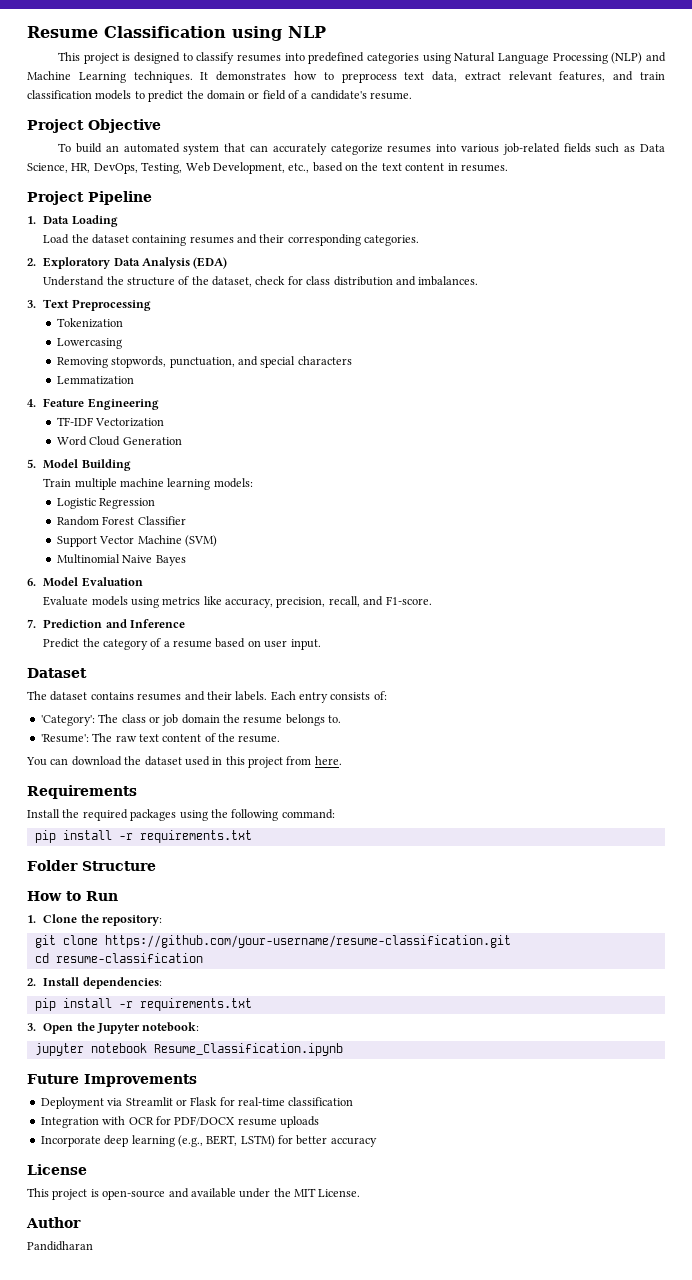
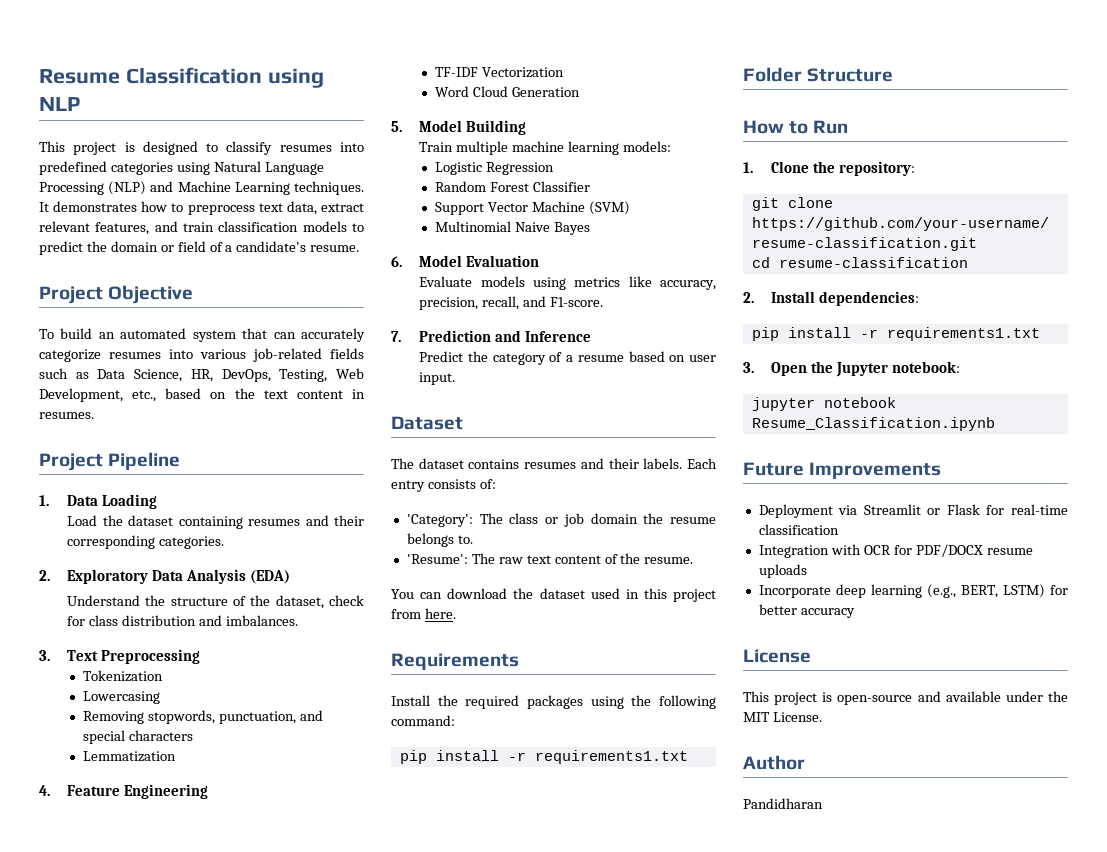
  Install the required packages using the following command:
- pip install -r requirements.txt
+ pip install -r requirements1.txt
  2. Install dependencies:
- pip install -r requirements.txt
+ pip install -r requirements1.txt

